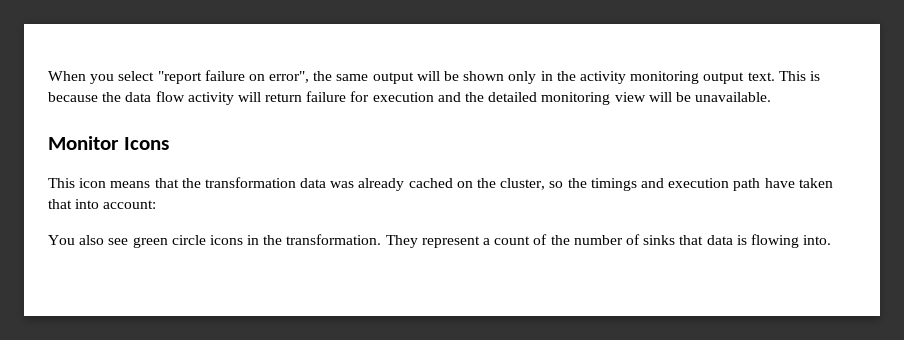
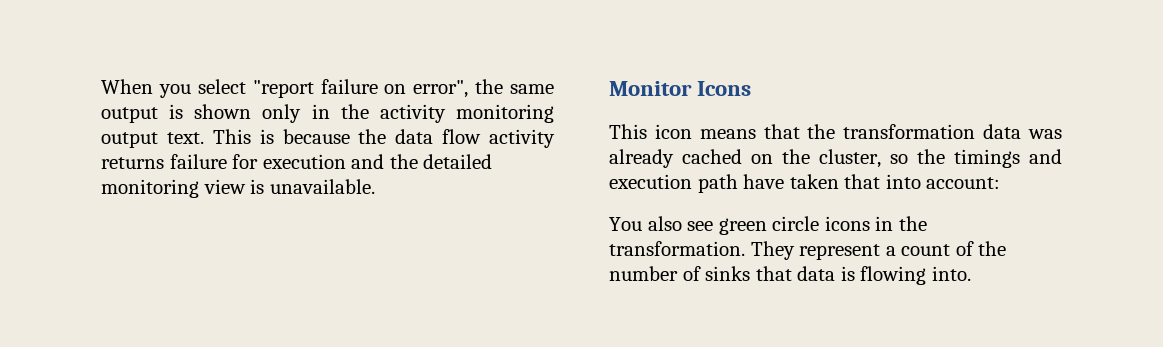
- When you select "report failure on error", the same output will be shown only in the activity monitoring output text.
+ When you select "report failure on error", the same output is shown only in the activity monitoring output text.
- This is because the data flow activity will return failure for execution and the detailed monitoring view will be unavailable.
+ This is because the data flow activity returns failure for execution and the detailed monitoring view is unavailable.

